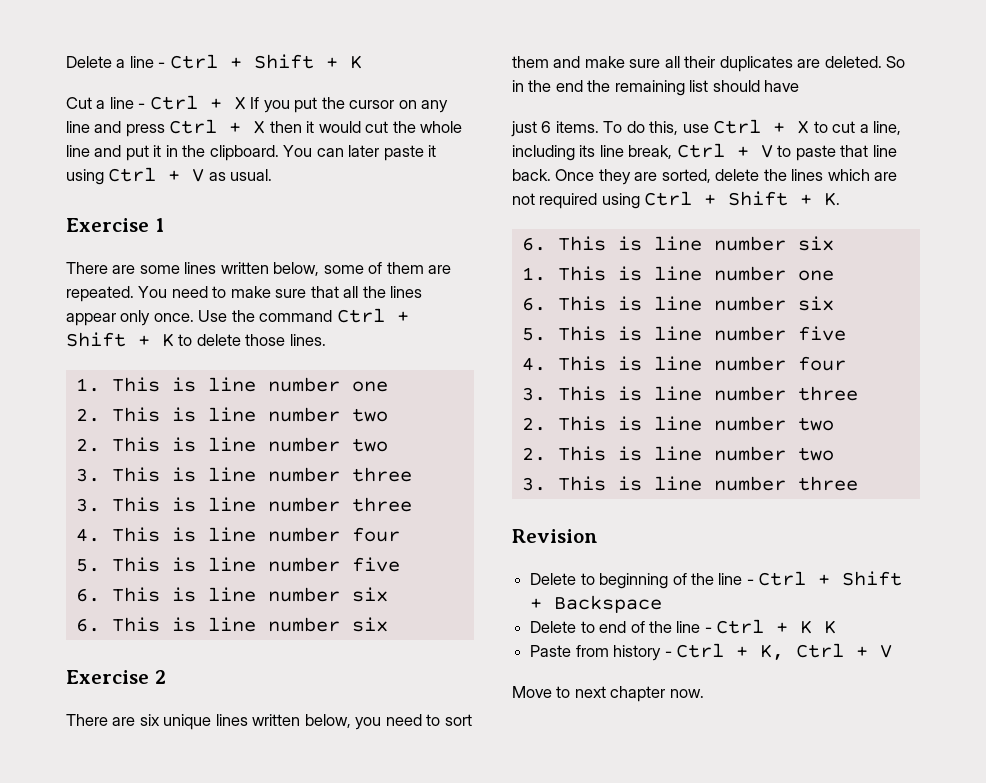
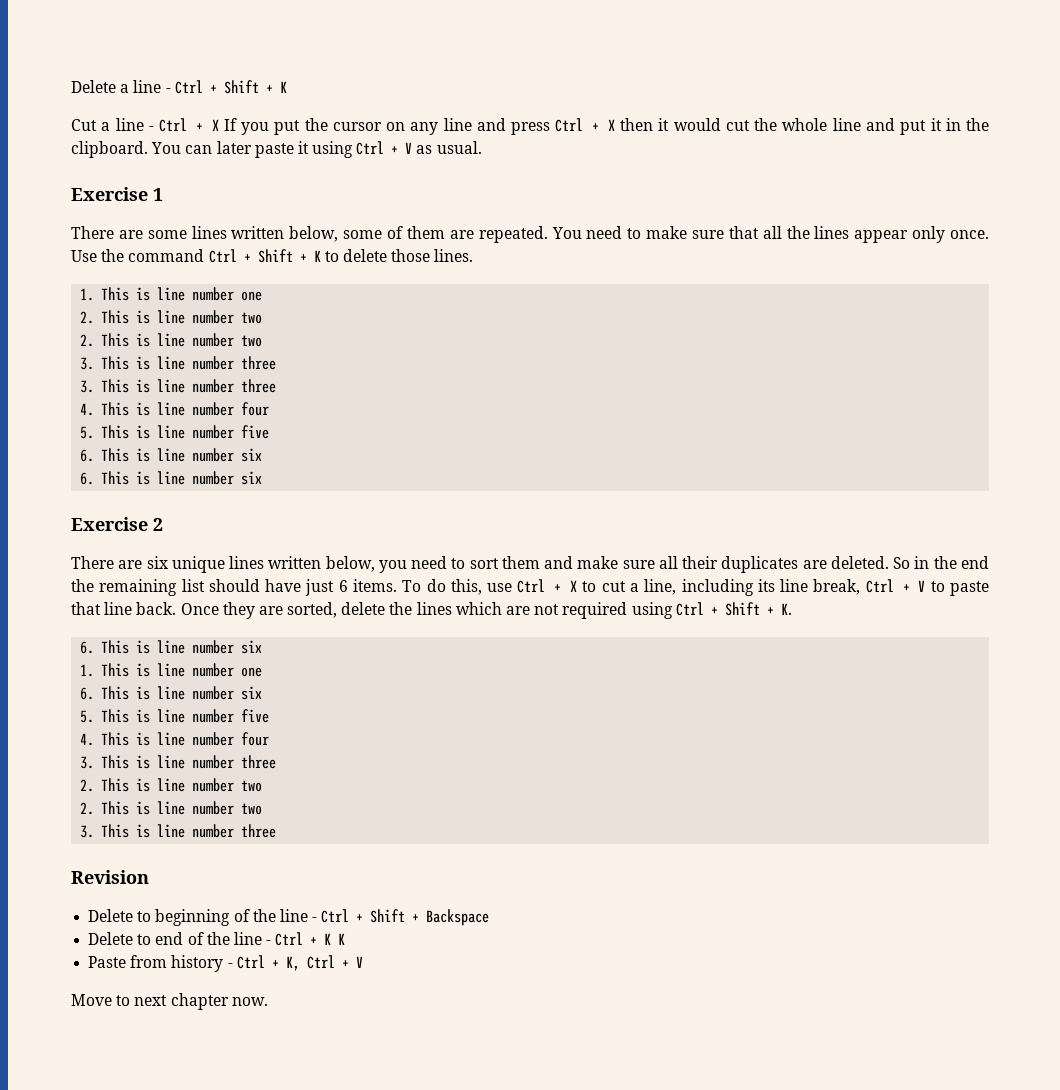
- So in the end the remaining list should have
- just 6 items.
+ So in the end the remaining list should have just 6 items.

